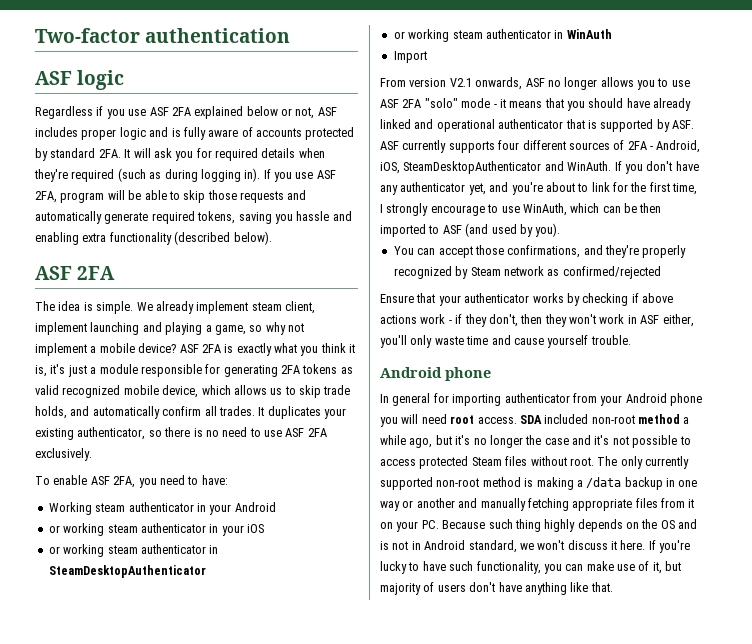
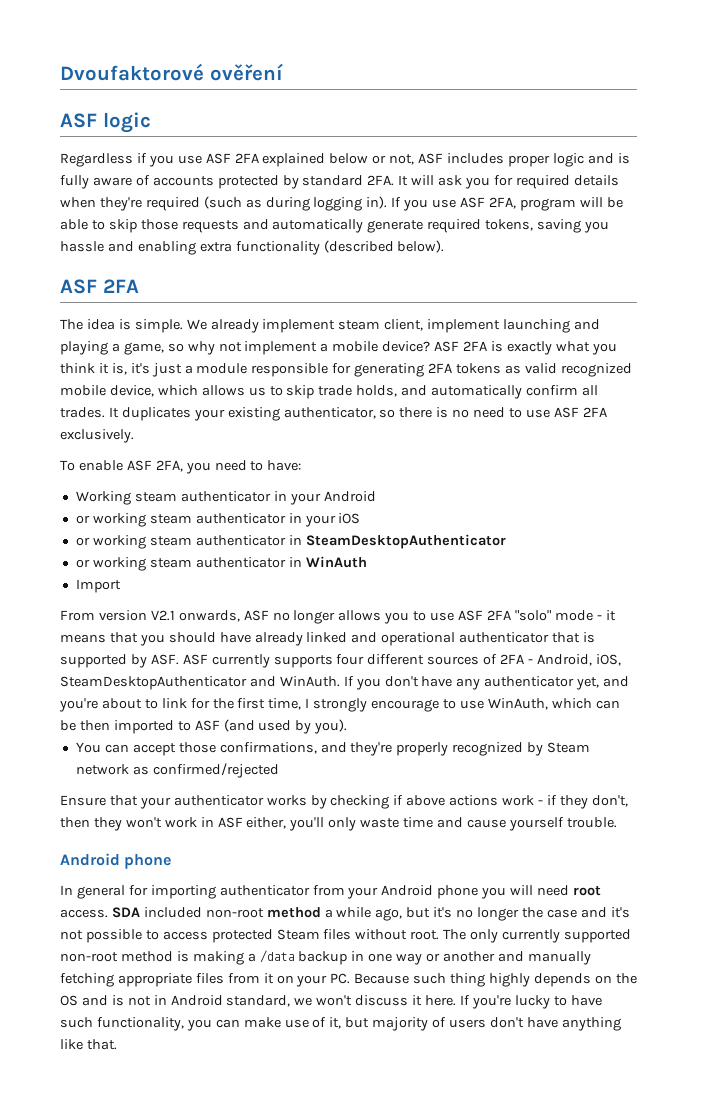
- Two-factor authentication
+ Dvoufaktorové ověření

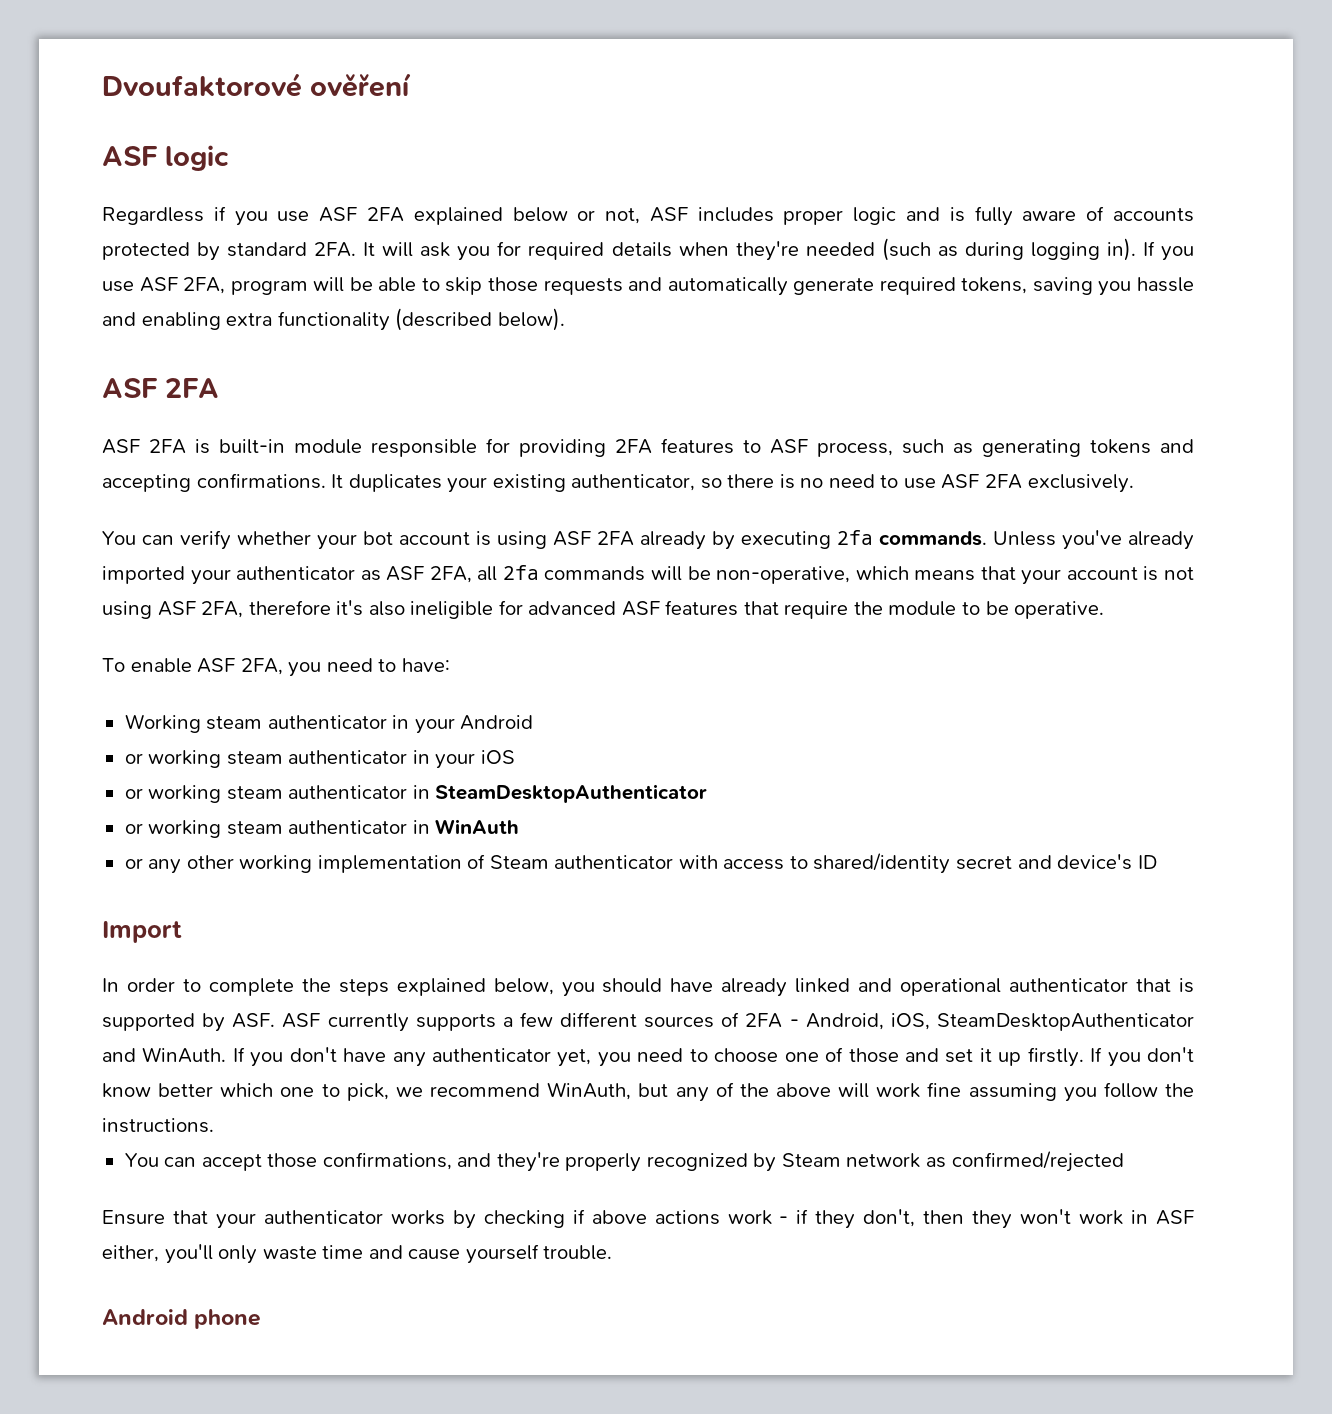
- It will ask you for required details when they're required (such as during logging in).
+ It will ask you for required details when they're needed (such as during logging in).
- The idea is simple. We already implement steam client, implement launching and playing a game, so why not implement a mobile device? ASF 2FA is exactly what you think it is, it's just a module responsible for generating 2FA tokens as valid recognized mobile device, which allows us to skip trade holds, and automatically confirm all trades.
+ ASF 2FA is built-in module responsible for providing 2FA features to ASF process, such as generating tokens and accepting confirmations.
+ You can verify whether your bot account is using ASF 2FA already by executing 2fa commands. Unless you've already imported your authenticator as ASF 2FA, all 2fa commands will be non-operative, which means that your account is not using ASF 2FA, therefore it's also ineligible for advanced ASF features that require the module to be operative.
+ or any other working implementation of Steam authenticator with access to shared/identity secret and device's ID
  Import
- From version V2.1 onwards, ASF no longer allows you to use ASF 2FA "solo" mode - it means that you should have already linked and operational authenticator that is supported by ASF. ASF currently supports four different sources of 2FA - Android, iOS, SteamDesktopAuthenticator and WinAuth.
+ In order to complete the steps explained below, you should have already linked and operational authenticator that is supported by ASF. ASF currently supports a few different sources of 2FA - Android, iOS, SteamDesktopAuthenticator and WinAuth.
- If you don't have any authenticator yet, and you're about to link for the first time, I strongly encourage to use WinAuth, which can be then imported to ASF (and used by you).
+ If you don't have any authenticator yet, you need to choose one of those and set it up firstly. If you don't know better which one to pick, we recommend WinAuth, but any of the above will work fine assuming you follow the instructions.
- In general for importing authenticator from your Android phone you will need root access. SDA included non-root method a while ago, but it's no longer the case and it's not possible to access protected Steam files without root. The only currently supported non-root method is making a /data backup in one way or another and manually fetching appropriate files from it on your PC. Because such thing highly depends on the OS and is not in Android standard, we won't discuss it here. If you're lucky to have such functionality, you can make use of it, but majority of users don't have anything like that.

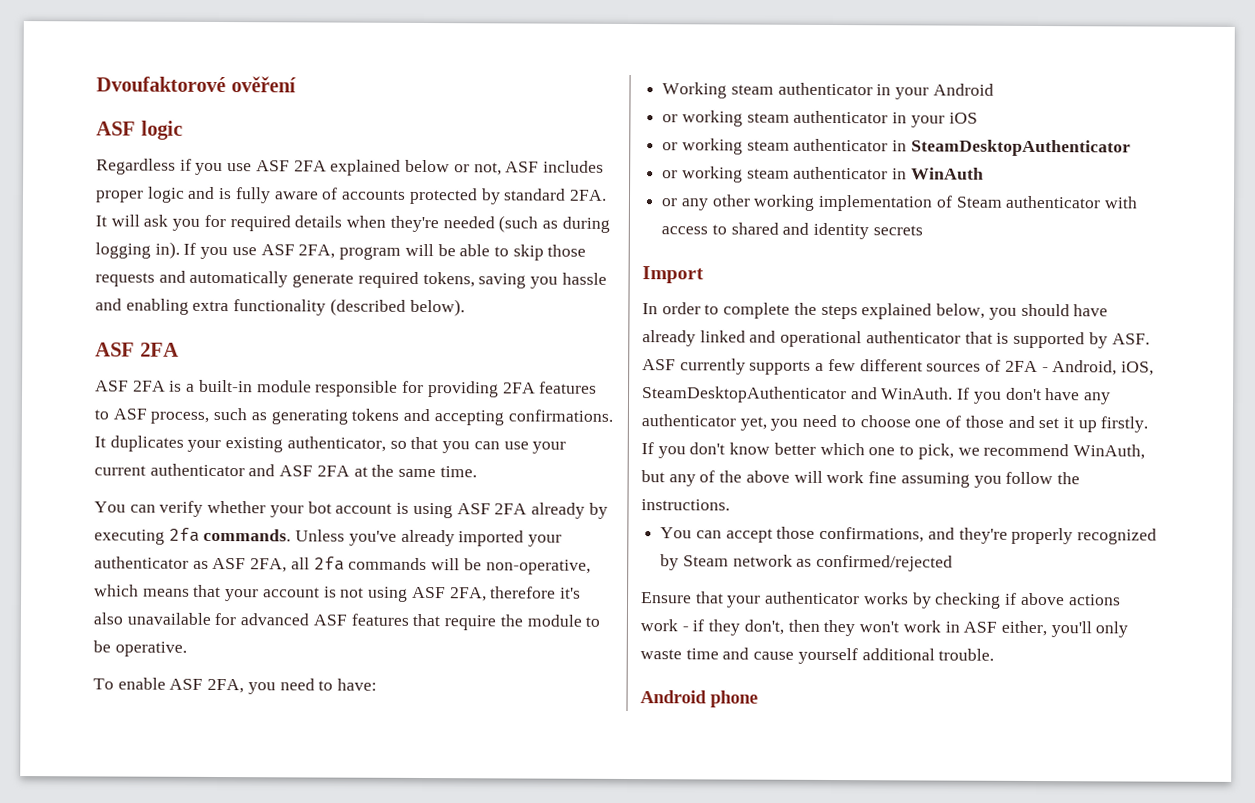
- ASF 2FA is built-in module responsible for providing 2FA features to ASF process, such as generating tokens and accepting confirmations.
+ ASF 2FA is a built-in module responsible for providing 2FA features to ASF process, such as generating tokens and accepting confirmations.
- It duplicates your existing authenticator, so there is no need to use ASF 2FA exclusively.
+ It duplicates your existing authenticator, so that you can use your current authenticator and ASF 2FA at the same time.
- Unless you've already imported your authenticator as ASF 2FA, all 2fa commands will be non-operative, which means that your account is not using ASF 2FA, therefore it's also ineligible for advanced ASF features that require the module to be operative.
+ Unless you've already imported your authenticator as ASF 2FA, all 2fa commands will be non-operative, which means that your account is not using ASF 2FA, therefore it's also unavailable for advanced ASF features that require the module to be operative.
- or any other working implementation of Steam authenticator with access to shared/identity secret and device's ID
+ or any other working implementation of Steam authenticator with access to shared and identity secrets
- Ensure that your authenticator works by checking if above actions work - if they don't, then they won't work in ASF either, you'll only waste time and cause yourself trouble.
+ Ensure that your authenticator works by checking if above actions work - if they don't, then they won't work in ASF either, you'll only waste time and cause yourself additional trouble.

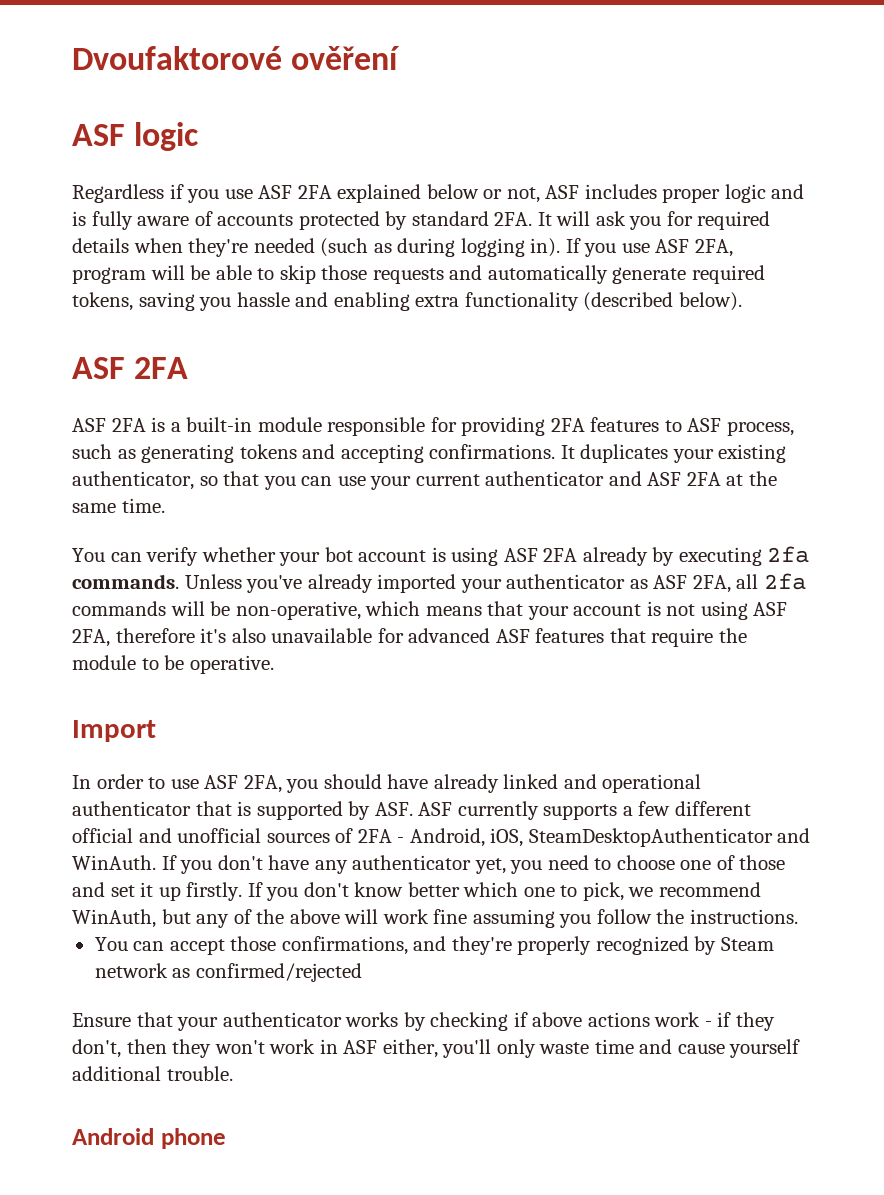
- To enable ASF 2FA, you need to have:
- Working steam authenticator in your Android
- or working steam authenticator in your iOS
- or working steam authenticator in SteamDesktopAuthenticator
- or working steam authenticator in WinAuth
- or any other working implementation of Steam authenticator with access to shared and identity secrets
- In order to complete the steps explained below, you should have already linked and operational authenticator that is supported by ASF. ASF currently supports a few different sources of 2FA - Android, iOS, SteamDesktopAuthenticator and WinAuth.
+ In order to use ASF 2FA, you should have already linked and operational authenticator that is supported by ASF. ASF currently supports a few different official and unofficial sources of 2FA - Android, iOS, SteamDesktopAuthenticator and WinAuth.

